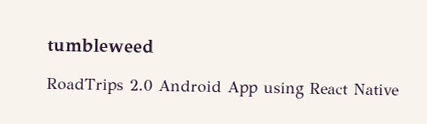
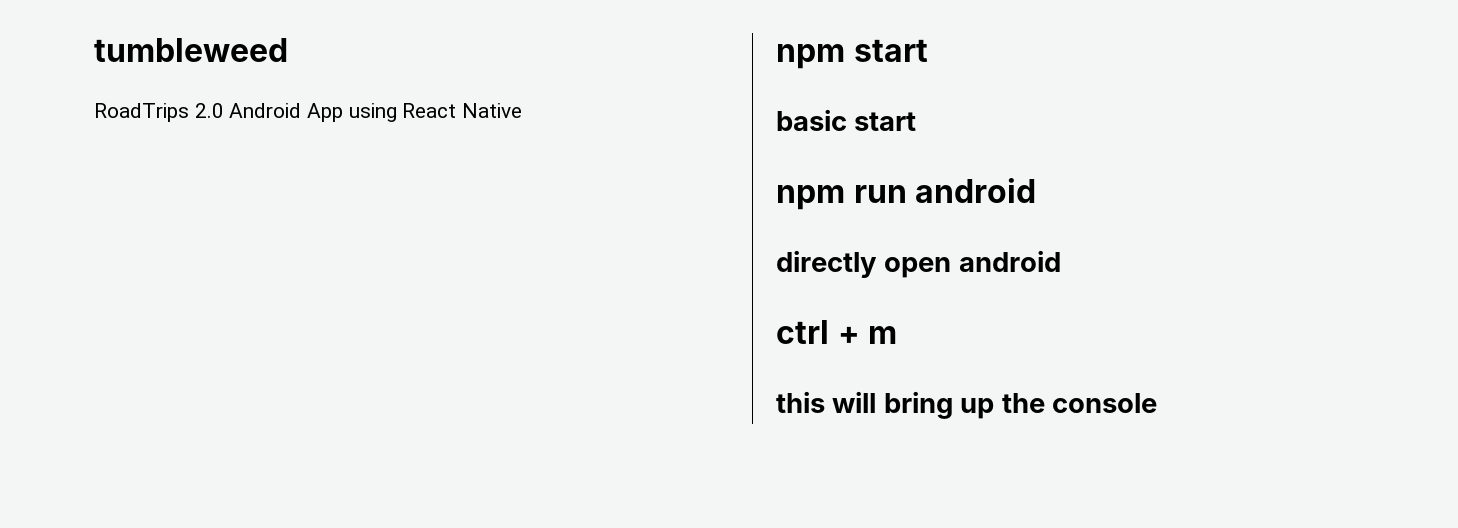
+ npm start
+ basic start
+ npm run android
+ directly open android
+ ctrl + m
+ this will bring up the console

